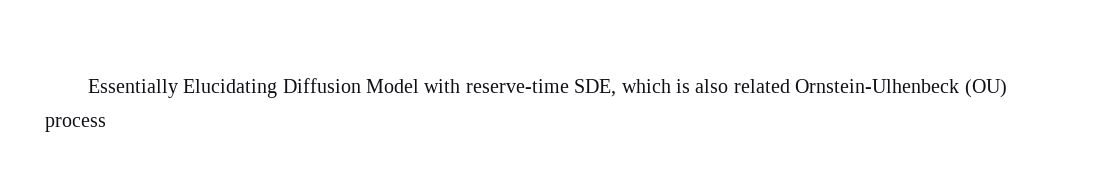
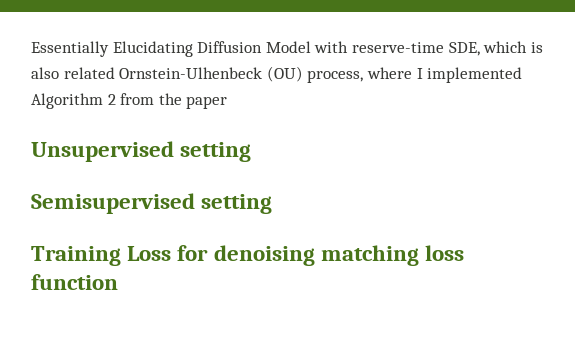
- Essentially Elucidating Diffusion Model with reserve-time SDE, which is also related Ornstein-Ulhenbeck (OU) process
+ Essentially Elucidating Diffusion Model with reserve-time SDE, which is also related Ornstein-Ulhenbeck (OU) process, where I implemented Algorithm 2 from the paper
+ Unsupervised setting
+ Semisupervised setting
+ Training Loss for denoising matching loss function

